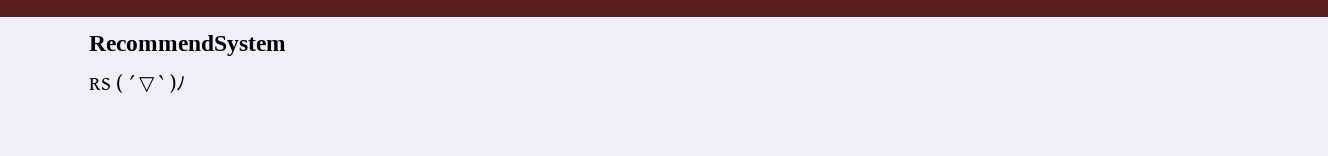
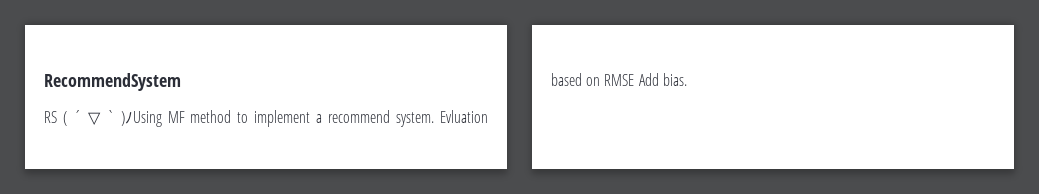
- RS ( ´ ▽ ` )ﾉ
+ RS ( ´ ▽ ` )ﾉUsing MF method to implement a recommend system. Evluation based on RMSE Add bias.

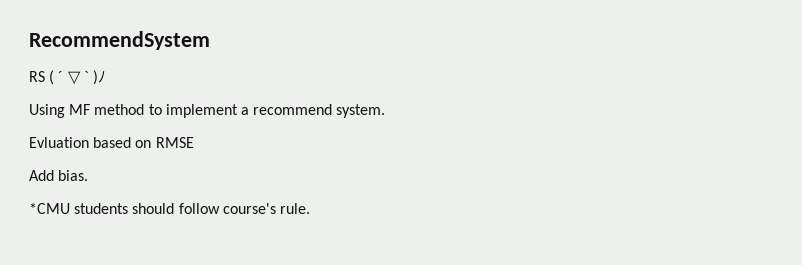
- RS ( ´ ▽ ` )ﾉUsing MF method to implement a recommend system. Evluation based on RMSE Add bias.
+ RS ( ´ ▽ ` )ﾉ
+ Using MF method to implement a recommend system.
+ Evluation based on RMSE
+ Add bias.
+ *CMU students should follow course's rule.

